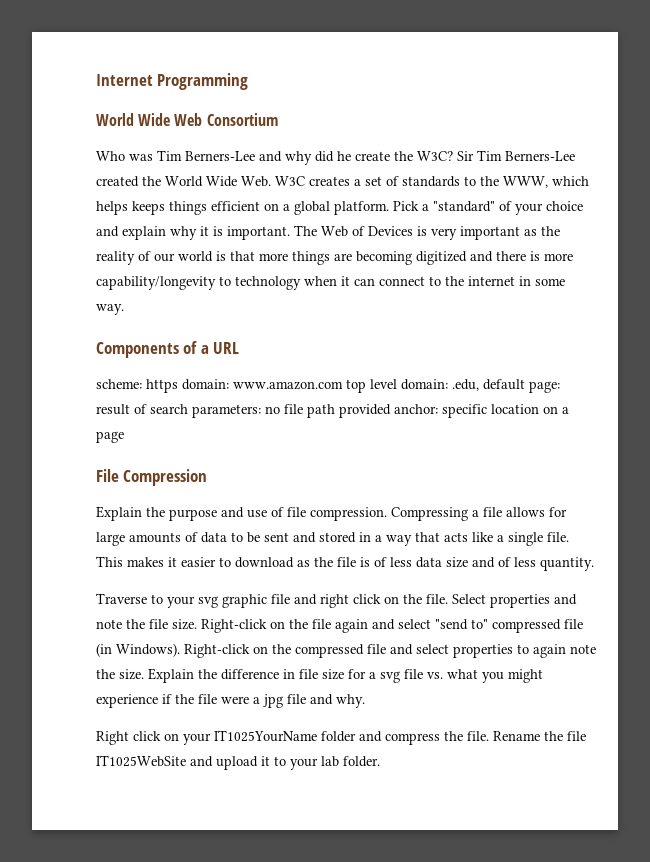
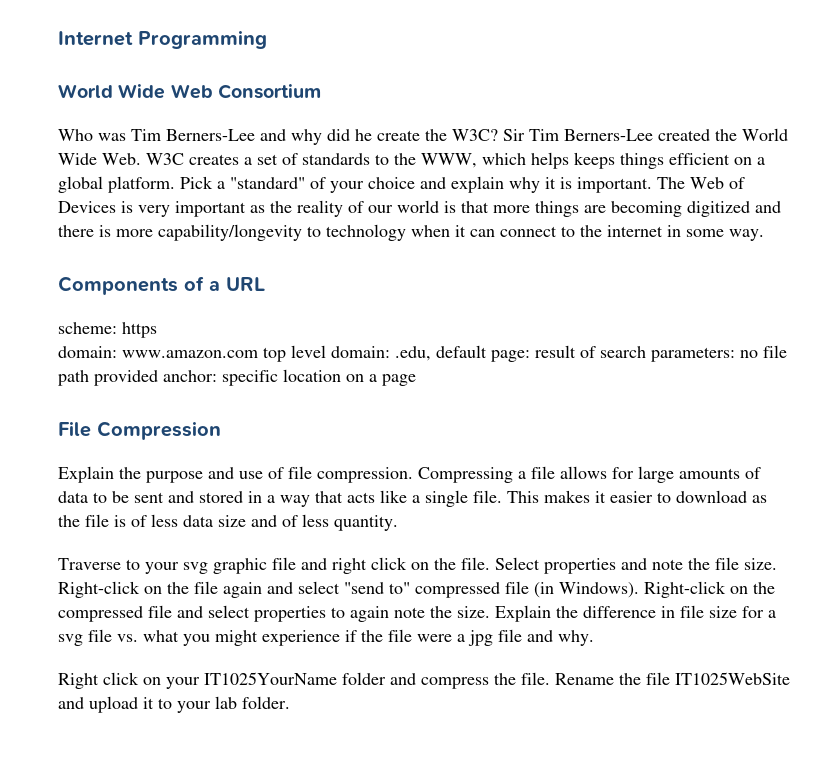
- scheme: https domain: www.amazon.com top level domain: .edu, default page: result of search parameters: no file path provided anchor: specific location on a page
+ scheme: https
+ domain: www.amazon.com top level domain: .edu, default page: result of search parameters: no file path provided anchor: specific location on a page

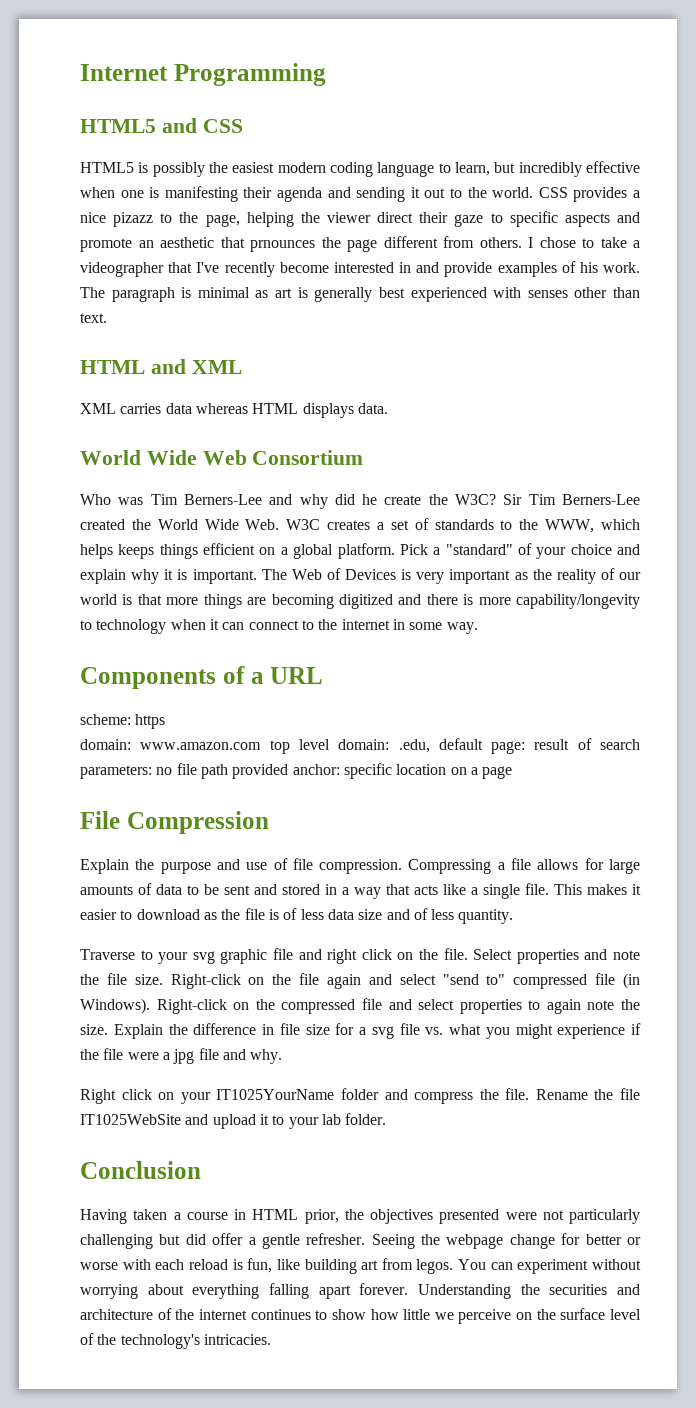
+ HTML5 and CSS
+ HTML5 is possibly the easiest modern coding language to learn, but incredibly effective when one is manifesting their agenda and sending it out to the world. CSS provides a nice pizazz to the page, helping the viewer direct their gaze to specific aspects and promote an aesthetic that prnounces the page different from others. I chose to take a videographer that I've recently become interested in and provide examples of his work. The paragraph is minimal as art is generally best experienced with senses other than text.
+ HTML and XML
+ XML carries data whereas HTML displays data.
+ Conclusion
+ Having taken a course in HTML prior, the objectives presented were not particularly challenging but did offer a gentle refresher. Seeing the webpage change for better or worse with each reload is fun, like building art from legos. You can experiment without worrying about everything falling apart forever. Understanding the securities and architecture of the internet continues to show how little we perceive on the surface level of the technology's intricacies.

